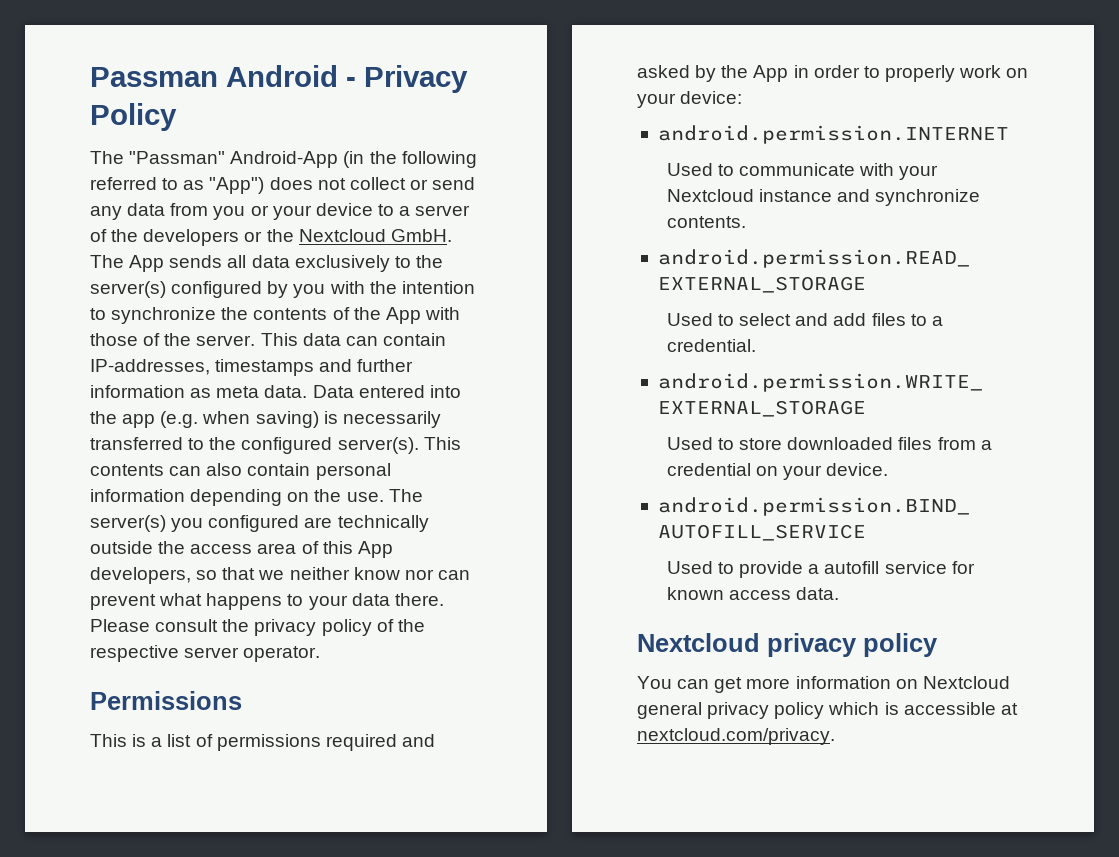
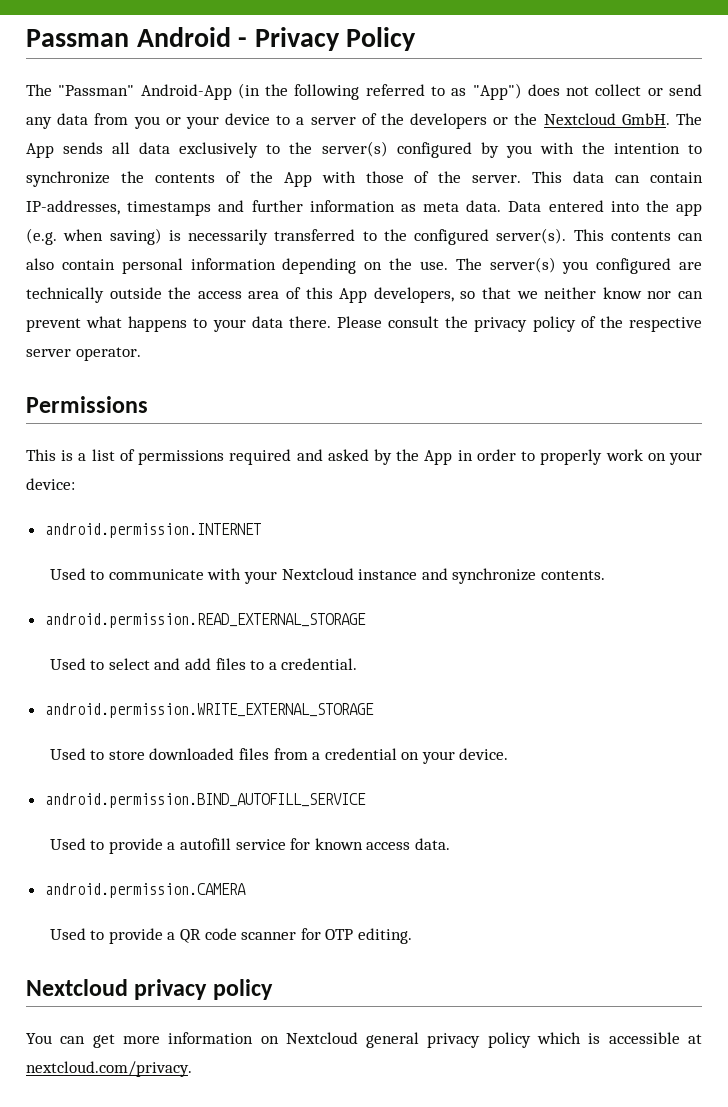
+ android.permission.CAMERA
+ Used to provide a QR code scanner for OTP editing.

